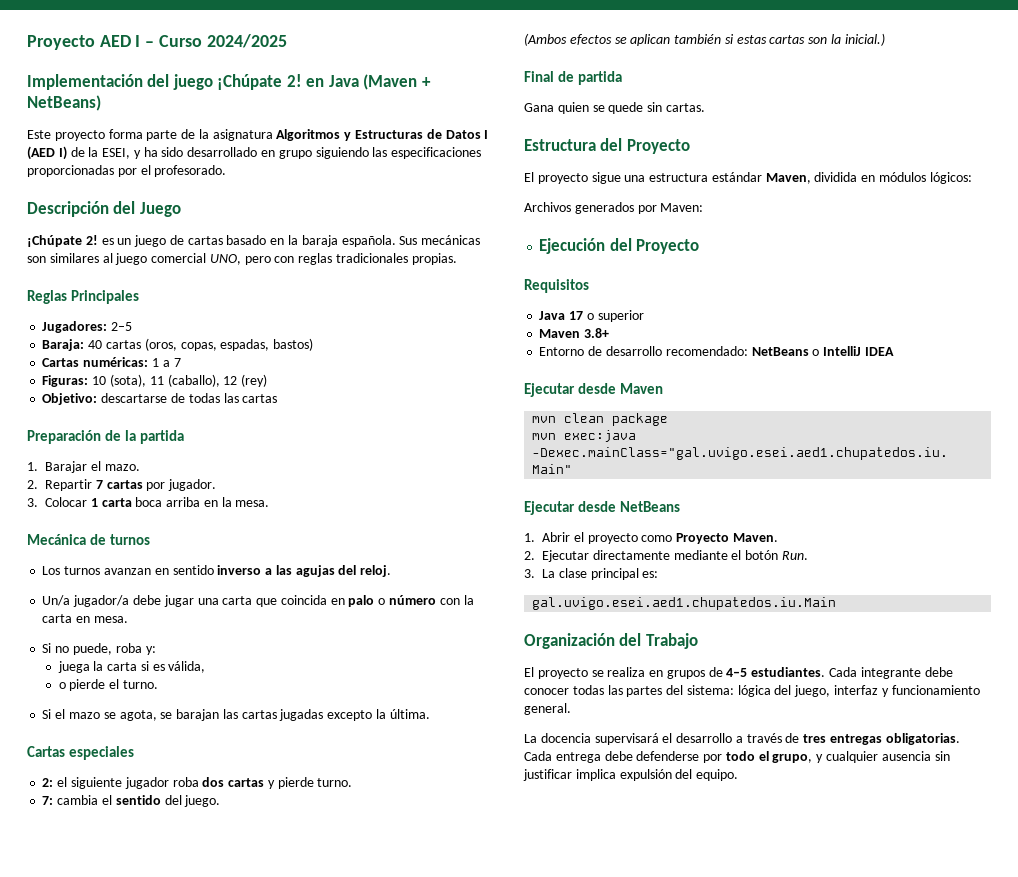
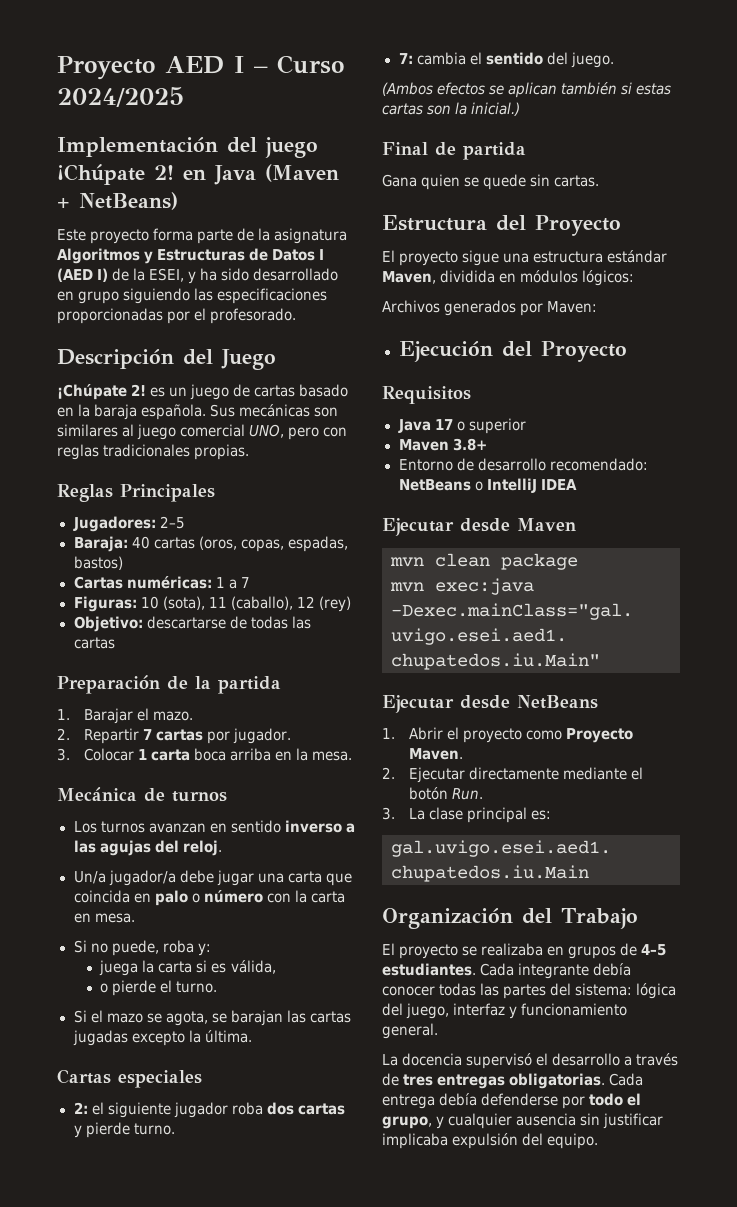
- El proyecto se realiza en grupos de 4–5 estudiantes.
+ El proyecto se realizaba en grupos de 4–5 estudiantes.
- Cada integrante debe conocer todas las partes del sistema: lógica del juego, interfaz y funcionamiento general.
+ Cada integrante debía conocer todas las partes del sistema: lógica del juego, interfaz y funcionamiento general.
- La docencia supervisará el desarrollo a través de tres entregas obligatorias.
+ La docencia supervisó el desarrollo a través de tres entregas obligatorias.
- Cada entrega debe defenderse por todo el grupo, y cualquier ausencia sin justificar implica expulsión del equipo.
+ Cada entrega debía defenderse por todo el grupo, y cualquier ausencia sin justificar implicaba expulsión del equipo.

